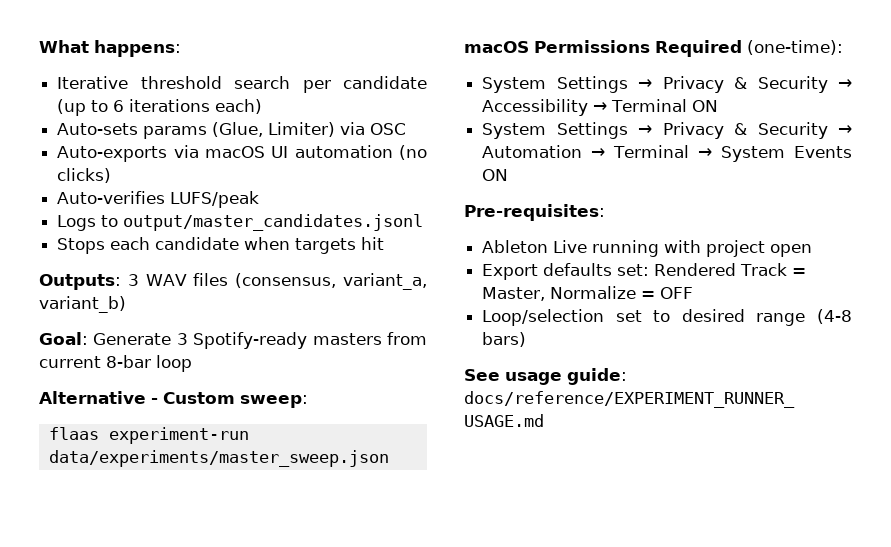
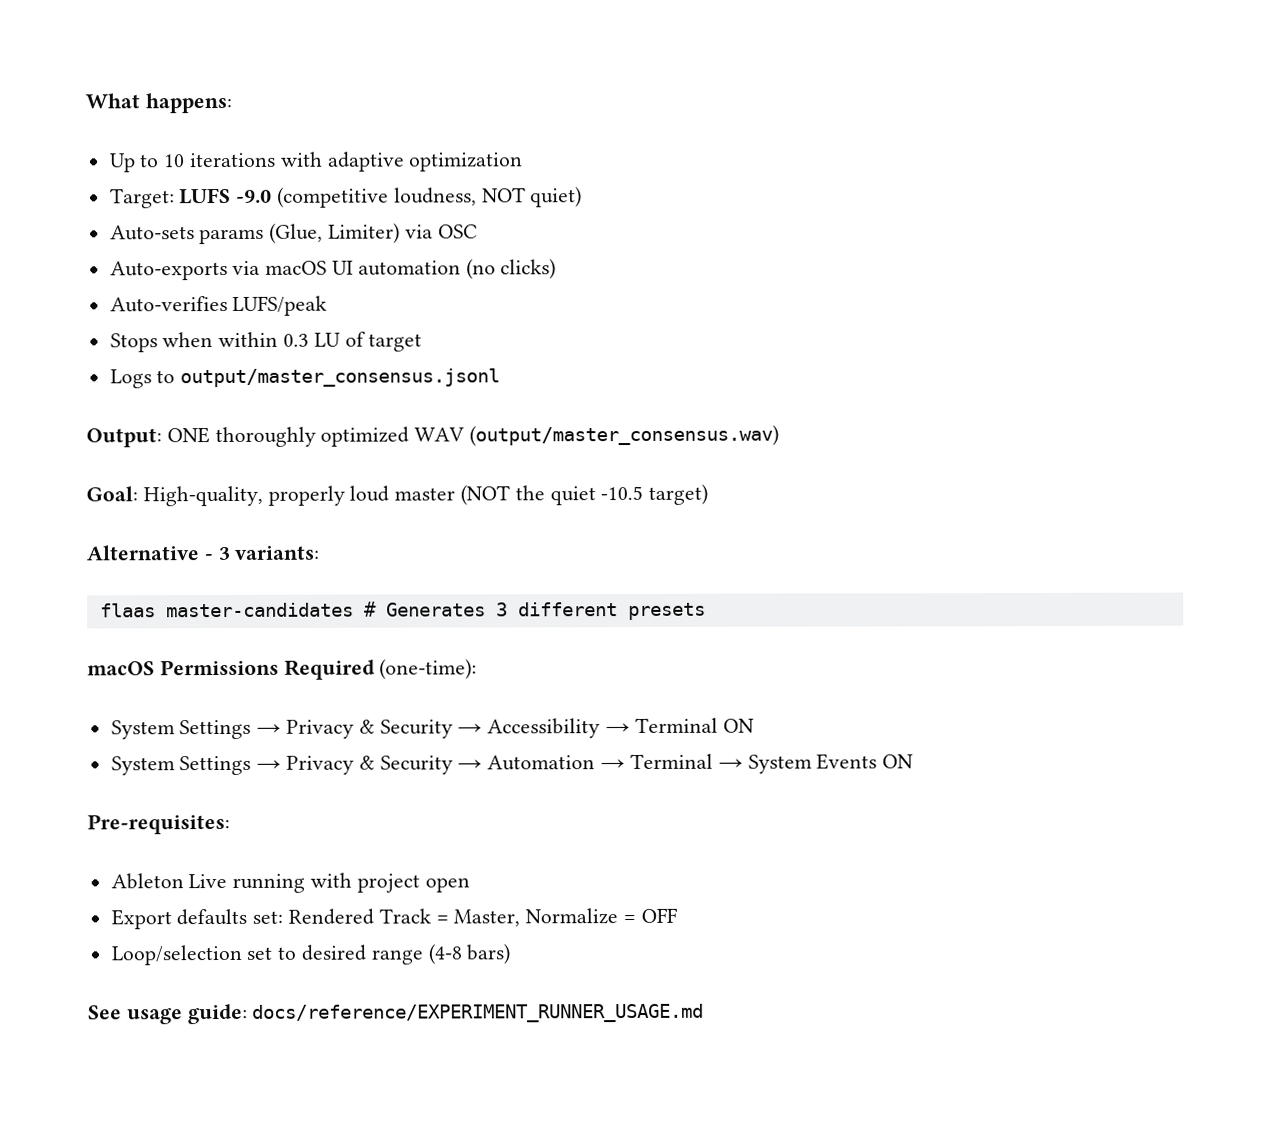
- Iterative threshold search per candidate (up to 6 iterations each)
+ Up to 10 iterations with adaptive optimization
+ Target: LUFS -9.0 (competitive loudness, NOT quiet)
- Logs to output/master_candidates.jsonl
- Stops each candidate when targets hit
- Outputs: 3 WAV files (consensus, variant_a, variant_b)
- Goal: Generate 3 Spotify-ready masters from current 8-bar loop
+ Stops when within 0.3 LU of target
+ Logs to output/master_consensus.jsonl
+ Output: ONE thoroughly optimized WAV (output/master_consensus.wav)
+ Goal: High-quality, properly loud master (NOT the quiet -10.5 target)
- Alternative - Custom sweep:
+ Alternative - 3 variants:
- flaas experiment-run data/experiments/master_sweep.json
+ flaas master-candidates # Generates 3 different presets

